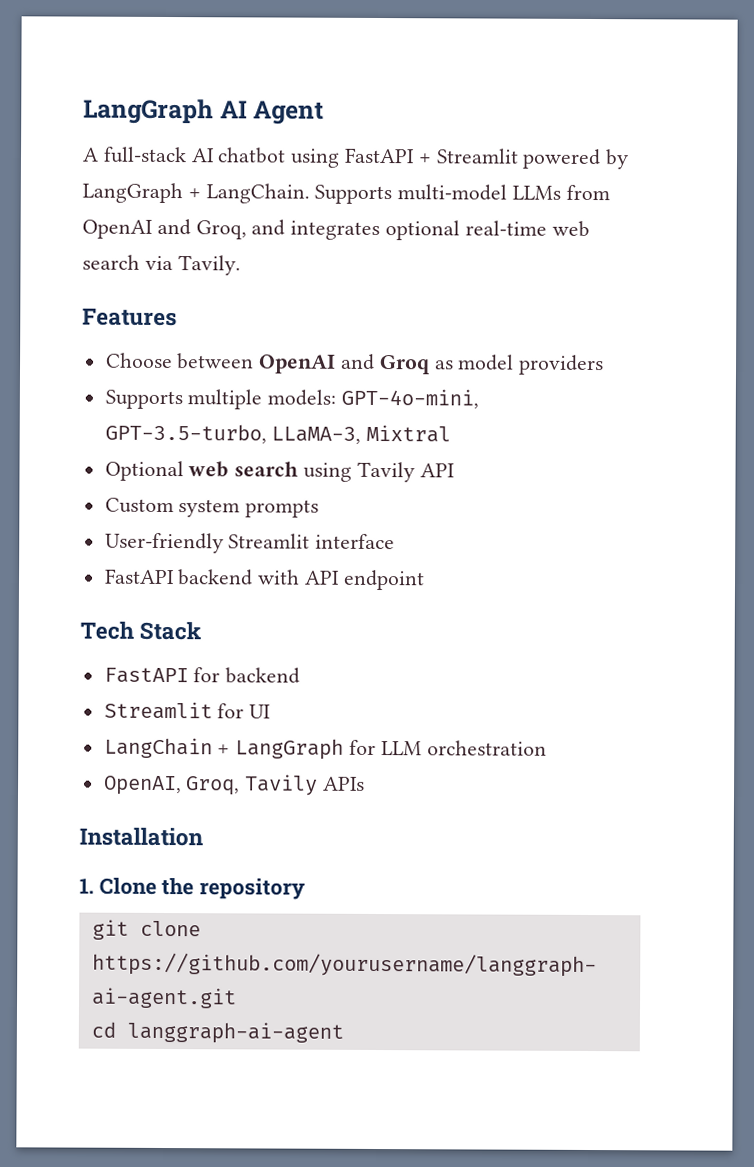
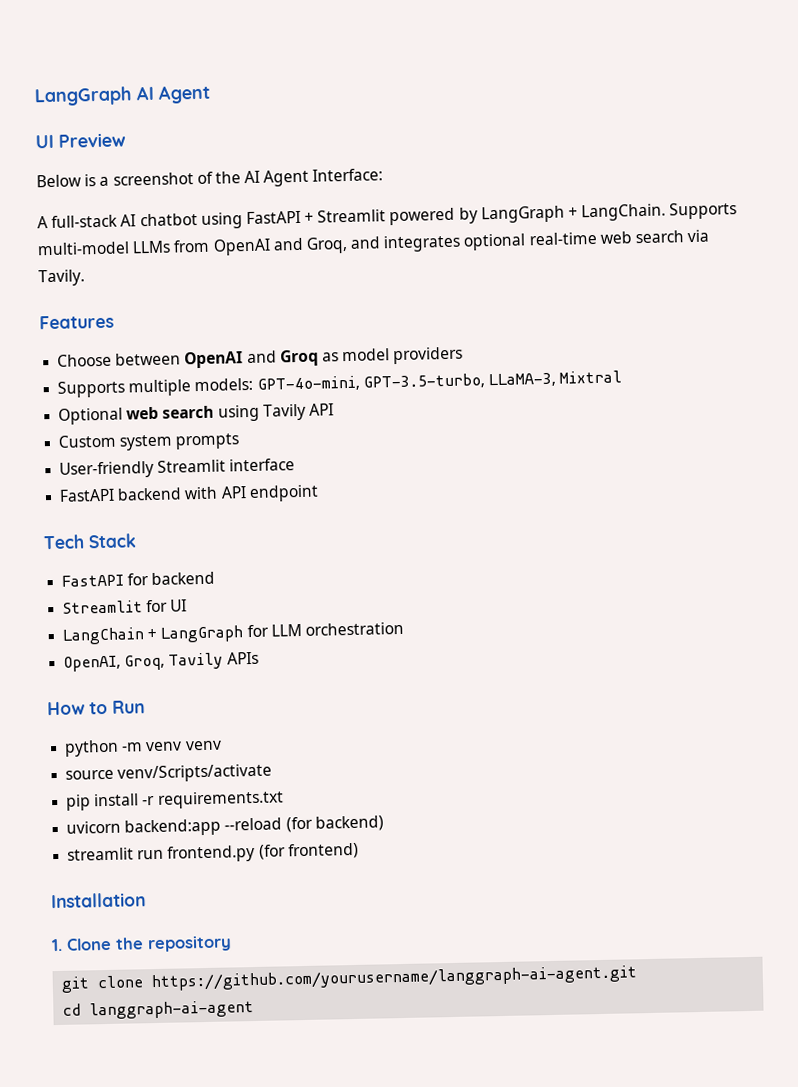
+ UI Preview
+ Below is a screenshot of the AI Agent Interface:
+ How to Run
+ python -m venv venv
+ source venv/Scripts/activate
+ pip install -r requirements.txt
+ uvicorn backend:app --reload (for backend)
+ streamlit run frontend.py (for frontend)

